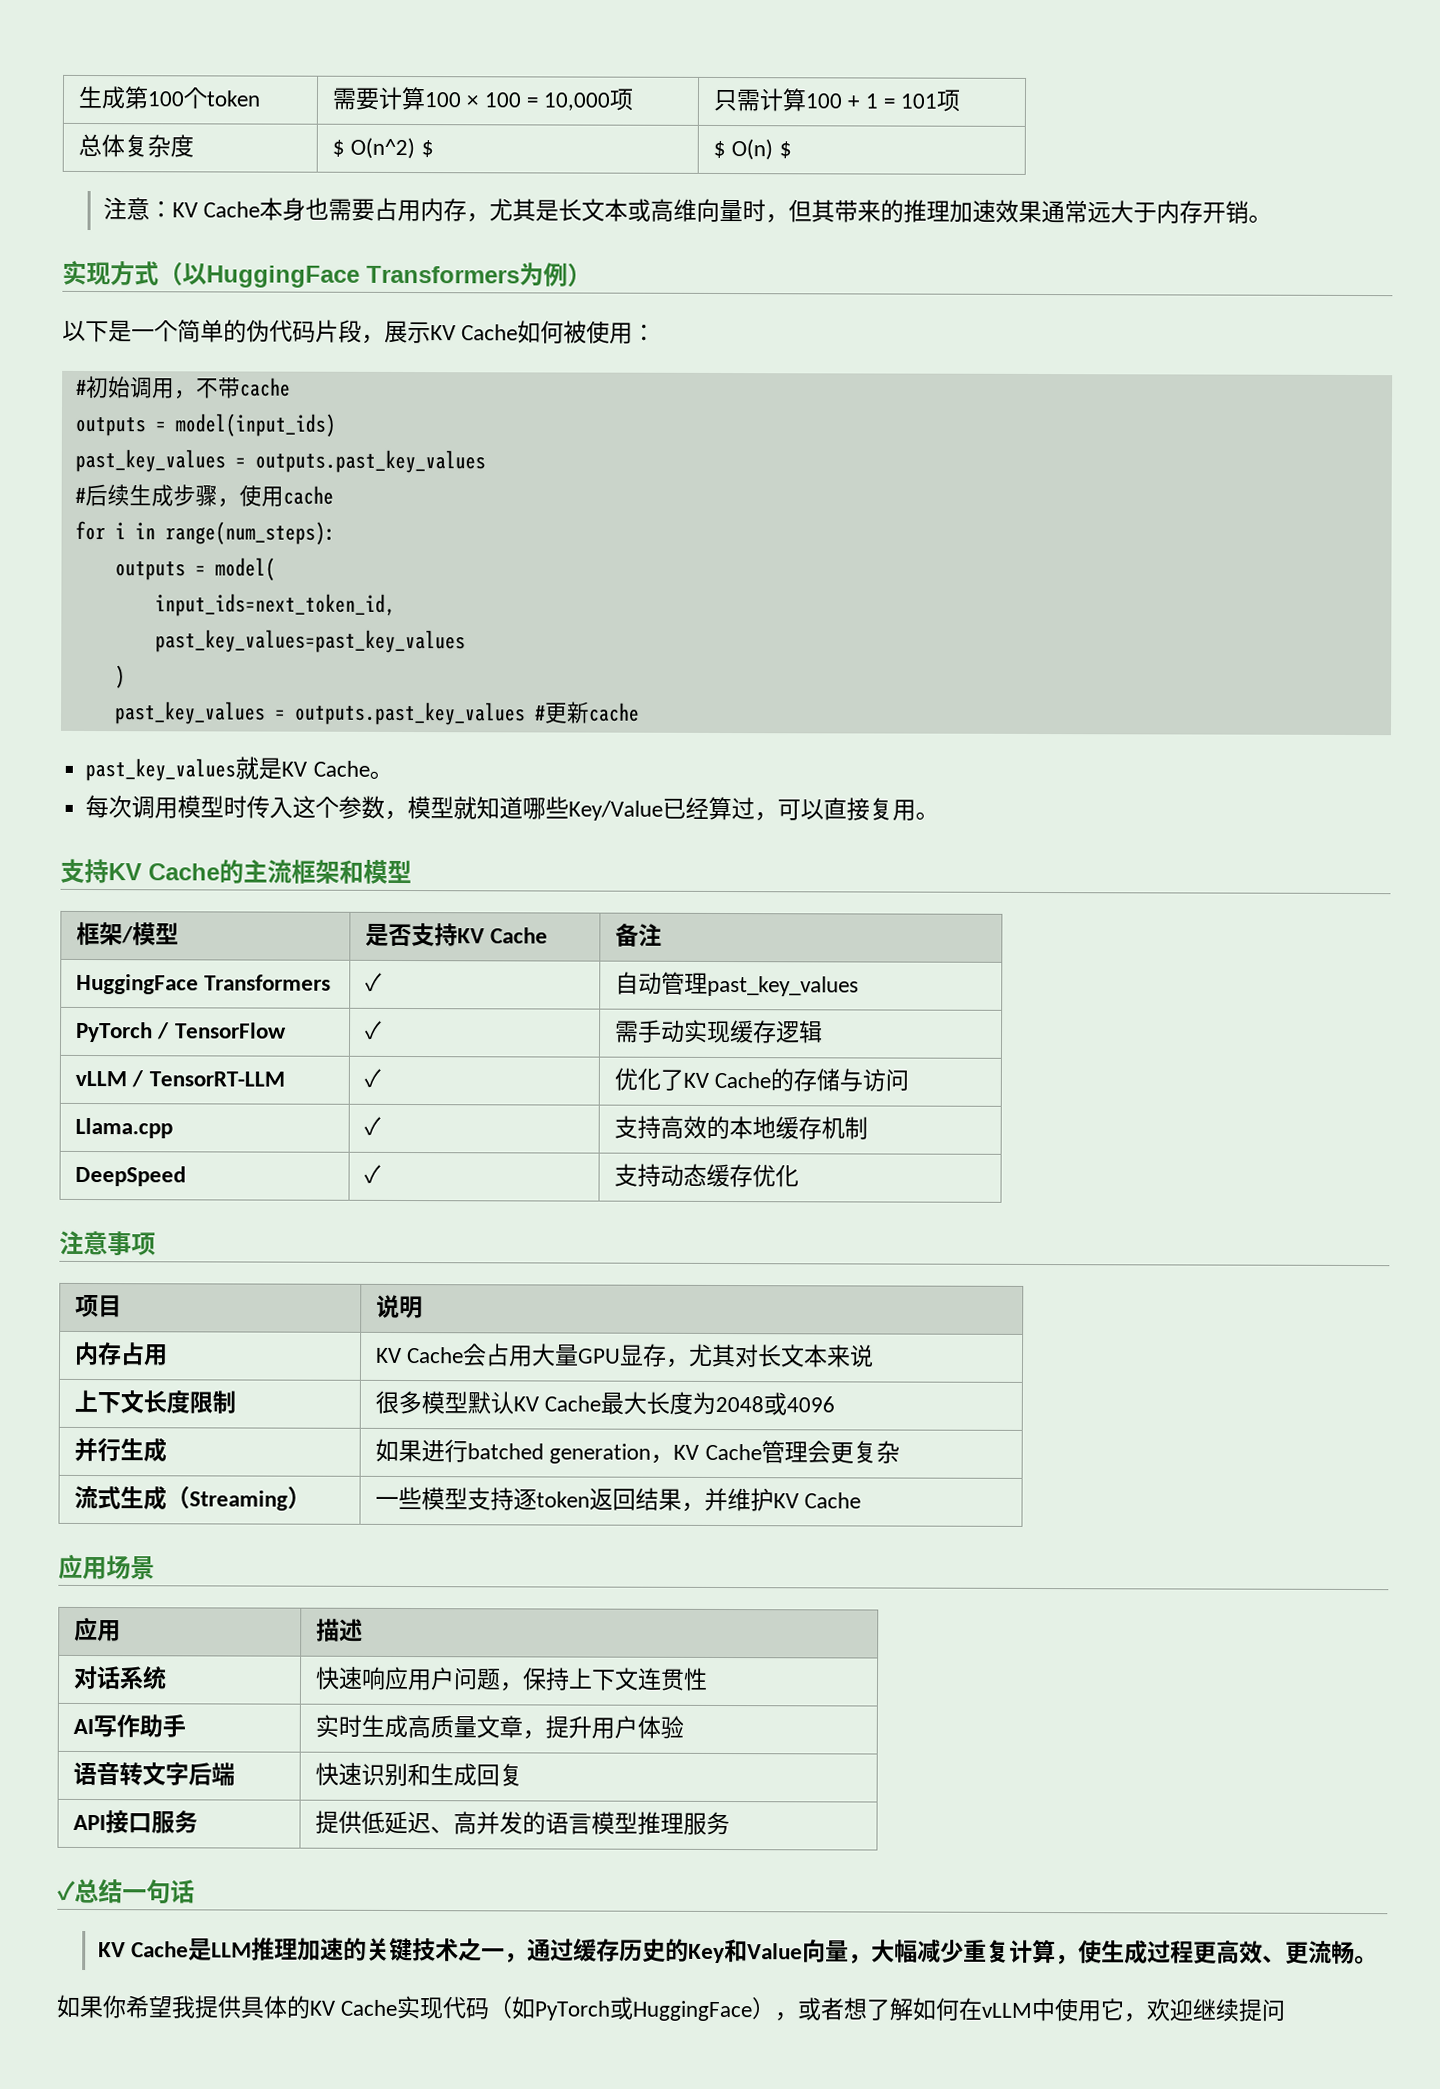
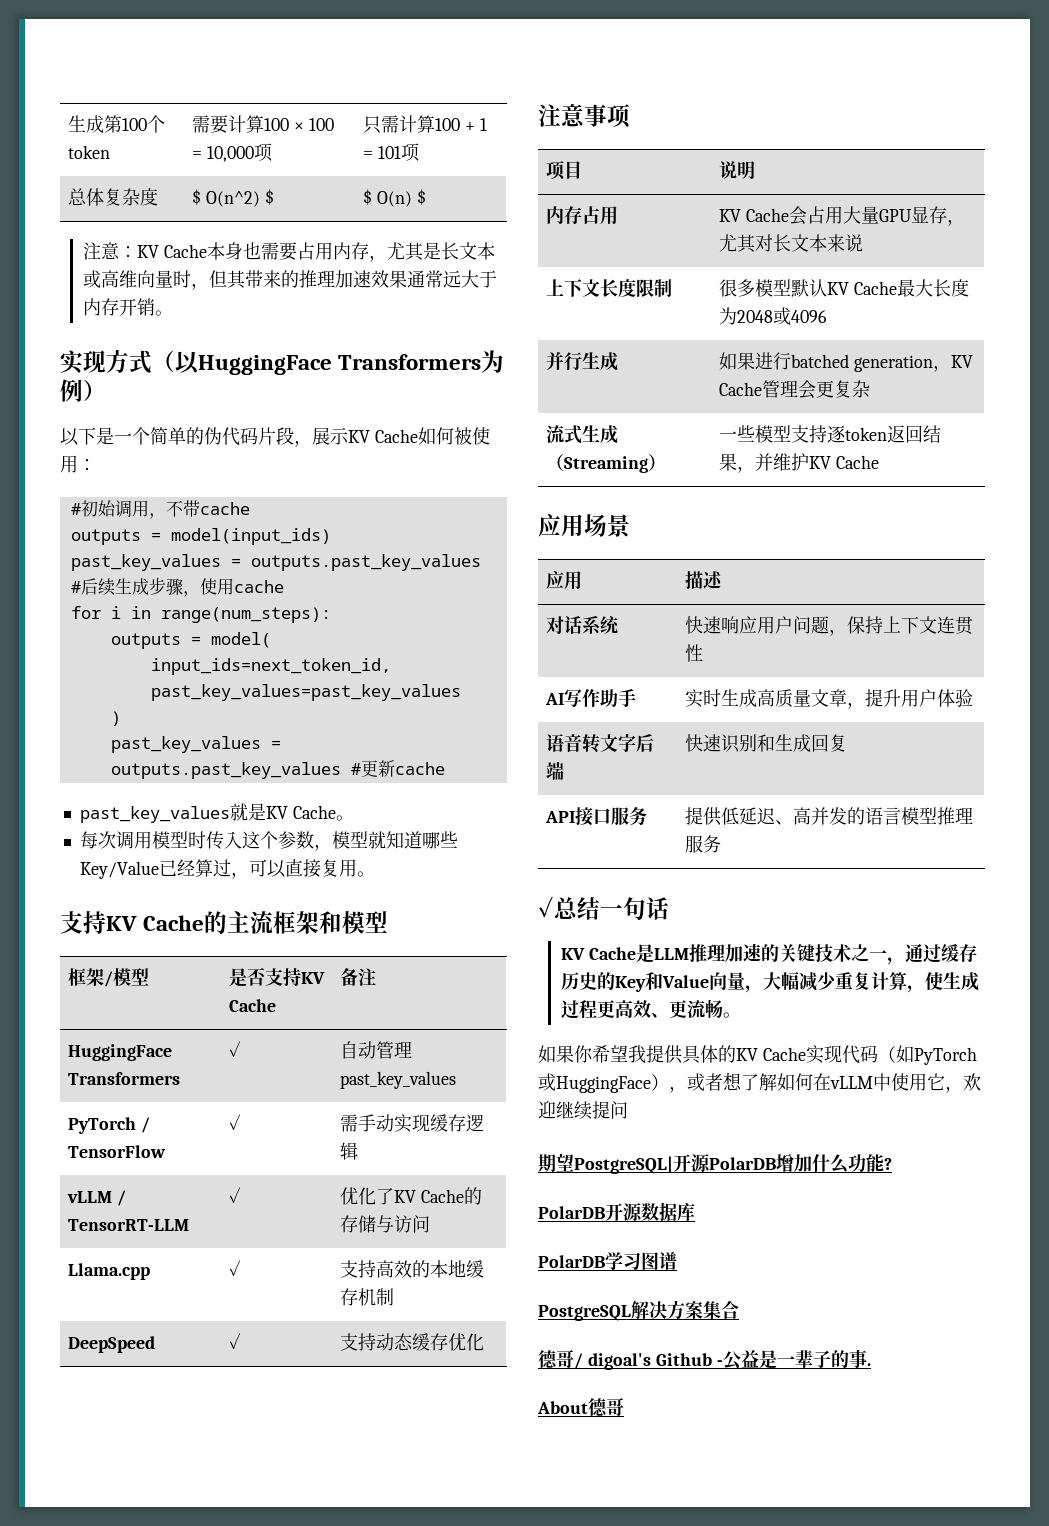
+ 期望PostgreSQL|开源PolarDB增加什么功能?
+ PolarDB开源数据库
+ PolarDB学习图谱
+ PostgreSQL解决方案集合
+ 德哥/ digoal's Github -公益是一辈子的事.
+ About德哥

